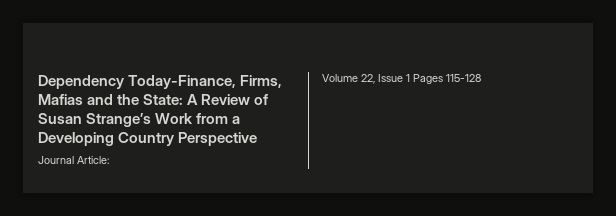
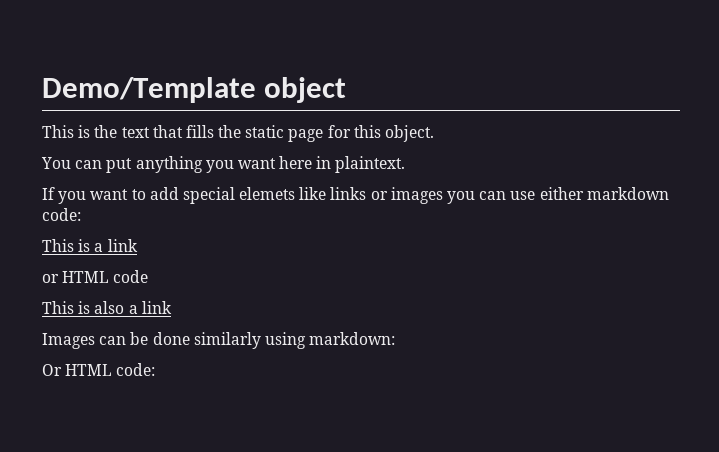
- Dependency Today-Finance, Firms, Mafias and the State: A Review of Susan Strange’s Work from a Developing Country Perspective
- Journal Article:
- Volume 22, Issue 1 Pages 115-128
+ Demo/Template object
+ This is the text that fills the static page for this object.
+ You can put anything you want here in plaintext.
+ If you want to add special elemets like links or images you can use either markdown code:
+ This is a link
+ or HTML code
+ This is also a link
+ Images can be done similarly using markdown:
+ Or HTML code:

